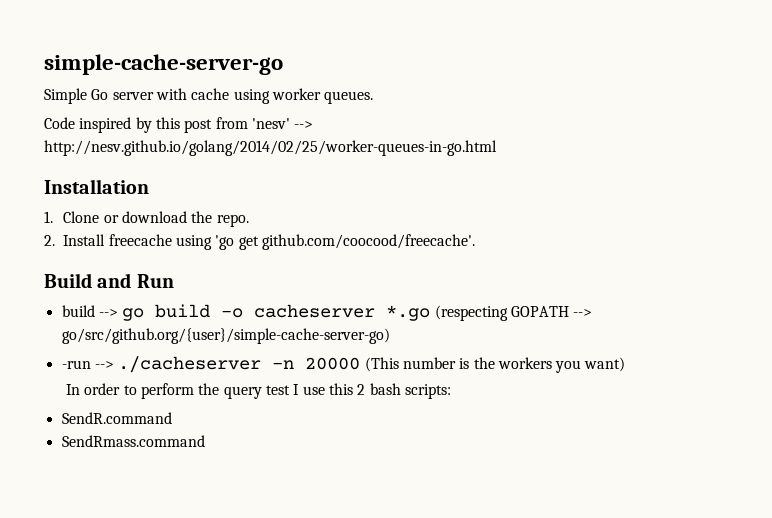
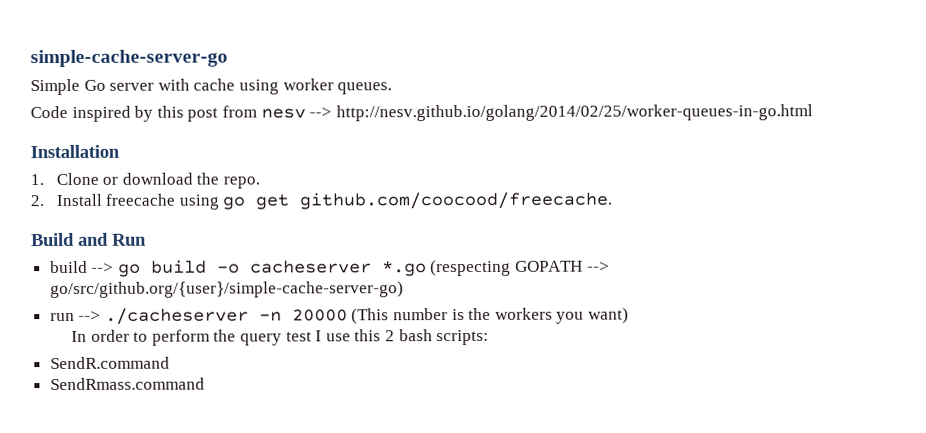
- Code inspired by this post from 'nesv' --> http://nesv.github.io/golang/2014/02/25/worker-queues-in-go.html
+ Code inspired by this post from nesv --> http://nesv.github.io/golang/2014/02/25/worker-queues-in-go.html
- 2. Install freecache using 'go get github.com/coocood/freecache'.
+ 2. Install freecache using go get github.com/coocood/freecache.
- -run --> ./cacheserver -n 20000 (This number is the workers you want)
+ run --> ./cacheserver -n 20000 (This number is the workers you want)

